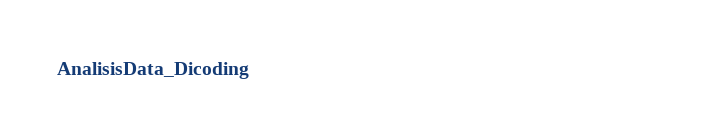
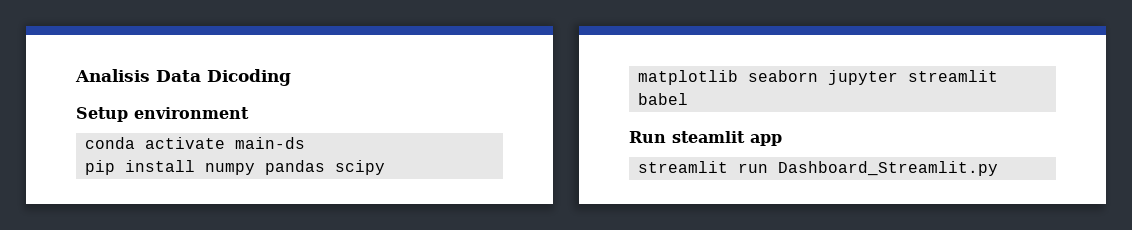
- AnalisisData_Dicoding
+ Analisis Data Dicoding
+ Setup environment
+ conda activate main-ds
+ pip install numpy pandas scipy matplotlib seaborn jupyter streamlit babel
+ Run steamlit app
+ streamlit run Dashboard_Streamlit.py

